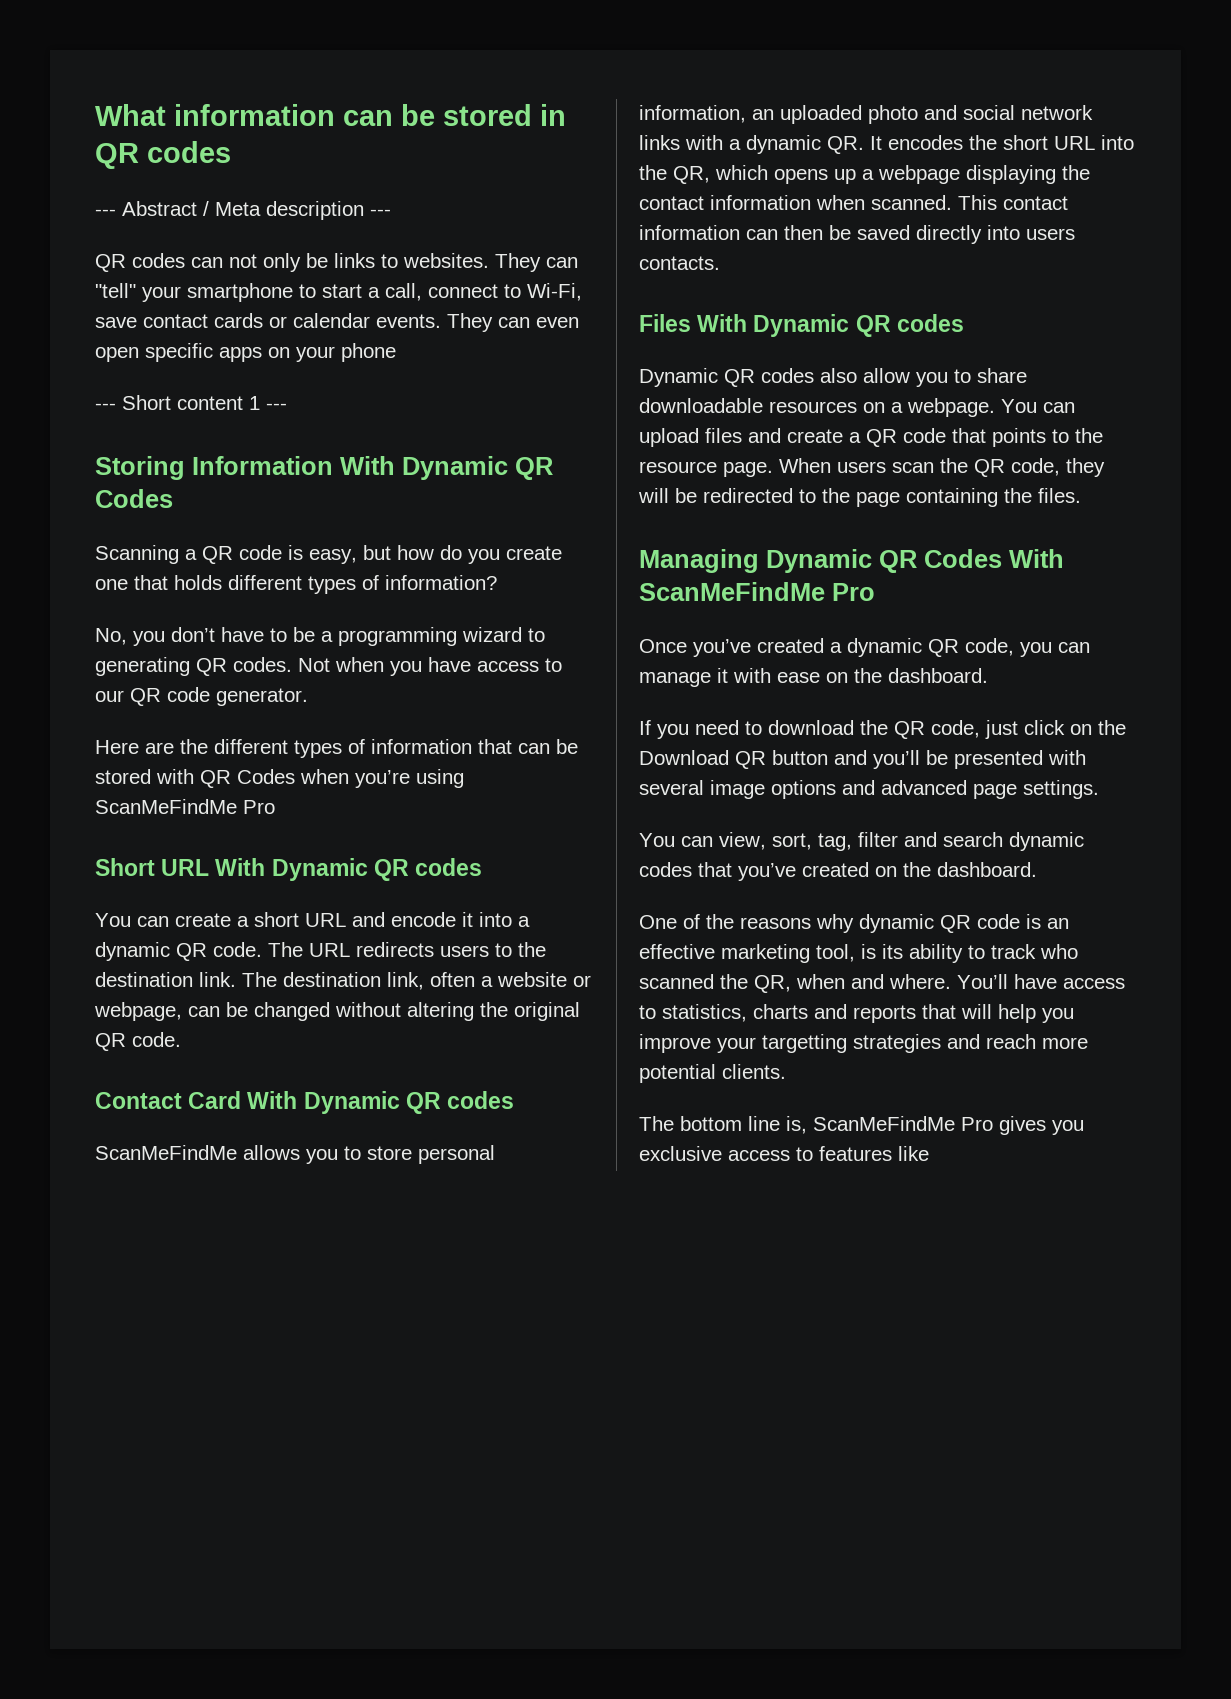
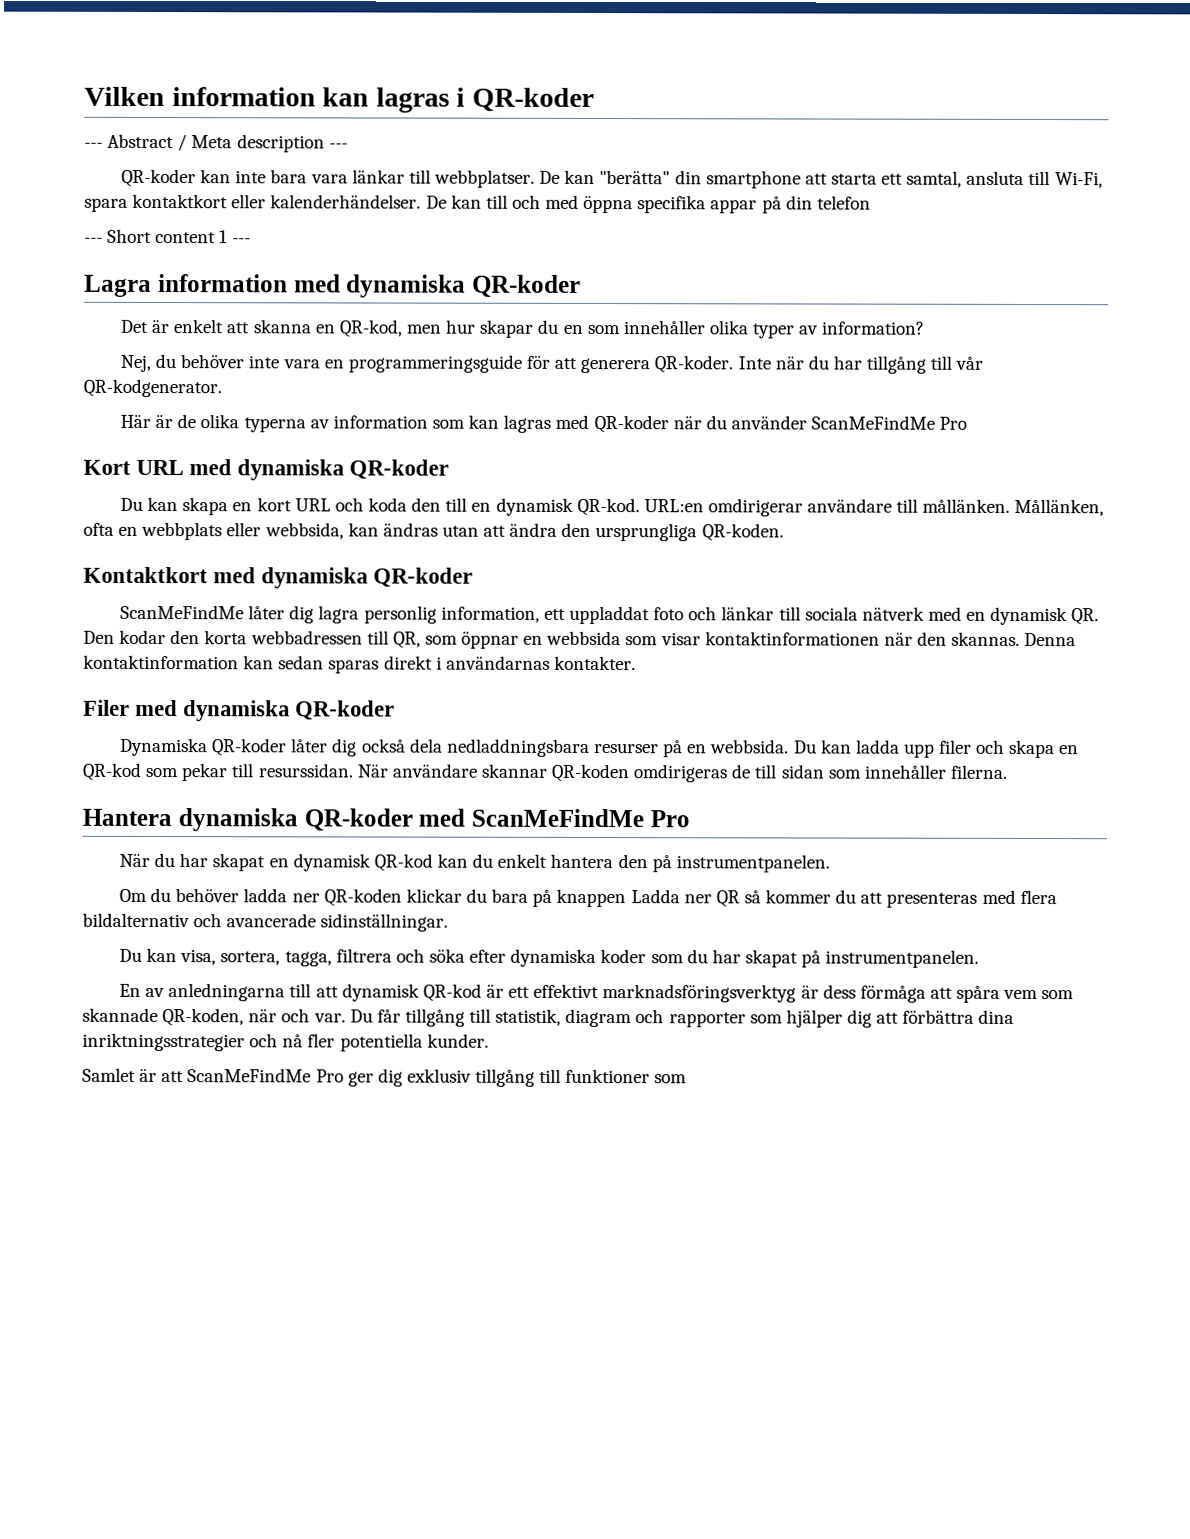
- What information can be stored in QR codes
+ Vilken information kan lagras i QR-koder
- QR codes can not only be links to websites. They can "tell" your smartphone to start a call, connect to Wi-Fi, save contact cards or calendar events. They can even open specific apps on your phone
+ QR-koder kan inte bara vara länkar till webbplatser. De kan "berätta" din smartphone att starta ett samtal, ansluta till Wi-Fi, spara kontaktkort eller kalenderhändelser. De kan till och med öppna specifika appar på din telefon
- Storing Information With Dynamic QR Codes
- Scanning a QR code is easy, but how do you create one that holds different types of information?
- No, you don’t have to be a programming wizard to generating QR codes. Not when you have access to our QR code generator.
- Here are the different types of information that can be stored with QR Codes when you’re using ScanMeFindMe Pro
- Short URL With Dynamic QR codes
- You can create a short URL and encode it into a dynamic QR code. The URL redirects users to the destination link. The destination link, often a website or webpage, can be changed without altering the original QR code.
- Contact Card With Dynamic QR codes
- ScanMeFindMe allows you to store personal information, an uploaded photo and social network links with a dynamic QR. It encodes the short URL into the QR, which opens up a webpage displaying the contact information when scanned. This contact information can then be saved directly into users contacts.
- Files With Dynamic QR codes
- Dynamic QR codes also allow you to share downloadable resources on a webpage. You can upload files and create a QR code that points to the resource page. When users scan the QR code, they will be redirected to the page containing the files.
- Managing Dynamic QR Codes With ScanMeFindMe Pro
- Once you’ve created a dynamic QR code, you can manage it with ease on the dashboard.
- If you need to download the QR code, just click on the Download QR button and you’ll be presented with several image options and advanced page settings.
- You can view, sort, tag, filter and search dynamic codes that you’ve created on the dashboard.
- One of the reasons why dynamic QR code is an effective marketing tool, is its ability to track who scanned the QR, when and where. You’ll have access to statistics, charts and reports that will help you improve your targetting strategies and reach more potential clients.
- The bottom line is, ScanMeFindMe Pro gives you exclusive access to features like
+ Lagra information med dynamiska QR-koder
+ Det är enkelt att skanna en QR-kod, men hur skapar du en som innehåller olika typer av information?
+ Nej, du behöver inte vara en programmeringsguide för att generera QR-koder. Inte när du har tillgång till vår QR-kodgenerator.
+ Här är de olika typerna av information som kan lagras med QR-koder när du använder ScanMeFindMe Pro
+ Kort URL med dynamiska QR-koder
+ Du kan skapa en kort URL och koda den till en dynamisk QR-kod. URL:en omdirigerar användare till mållänken. Mållänken, ofta en webbplats eller webbsida, kan ändras utan att ändra den ursprungliga QR-koden.
+ Kontaktkort med dynamiska QR-koder
+ ScanMeFindMe låter dig lagra personlig information, ett uppladdat foto och länkar till sociala nätverk med en dynamisk QR. Den kodar den korta webbadressen till QR, som öppnar en webbsida som visar kontaktinformationen när den skannas. Denna kontaktinformation kan sedan sparas direkt i användarnas kontakter.
+ Filer med dynamiska QR-koder
+ Dynamiska QR-koder låter dig också dela nedladdningsbara resurser på en webbsida. Du kan ladda upp filer och skapa en QR-kod som pekar till resurssidan. När användare skannar QR-koden omdirigeras de till sidan som innehåller filerna.
+ Hantera dynamiska QR-koder med ScanMeFindMe Pro
+ När du har skapat en dynamisk QR-kod kan du enkelt hantera den på instrumentpanelen.
+ Om du behöver ladda ner QR-koden klickar du bara på knappen Ladda ner QR så kommer du att presenteras med flera bildalternativ och avancerade sidinställningar.
+ Du kan visa, sortera, tagga, filtrera och söka efter dynamiska koder som du har skapat på instrumentpanelen.
+ En av anledningarna till att dynamisk QR-kod är ett effektivt marknadsföringsverktyg är dess förmåga att spåra vem som skannade QR-koden, när och var. Du får tillgång till statistik, diagram och rapporter som hjälper dig att förbättra dina inriktningsstrategier och nå fler potentiella kunder.
+ Samlet är att ScanMeFindMe Pro ger dig exklusiv tillgång till funktioner som

